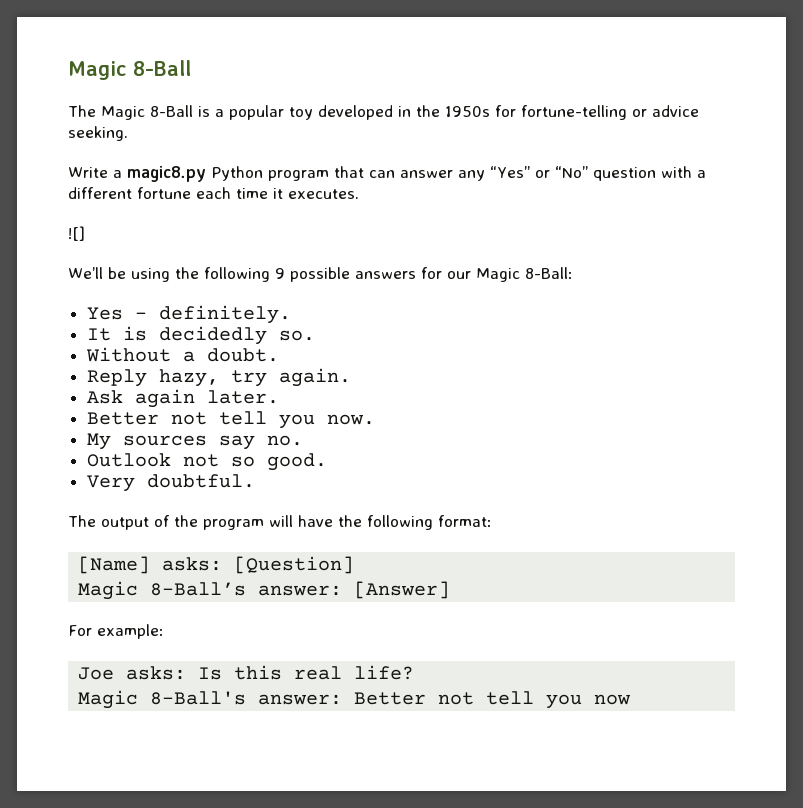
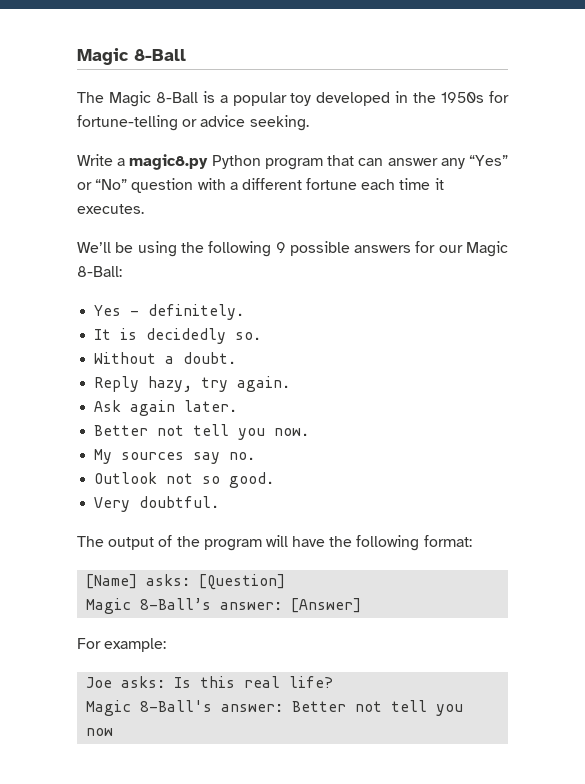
- ![]

